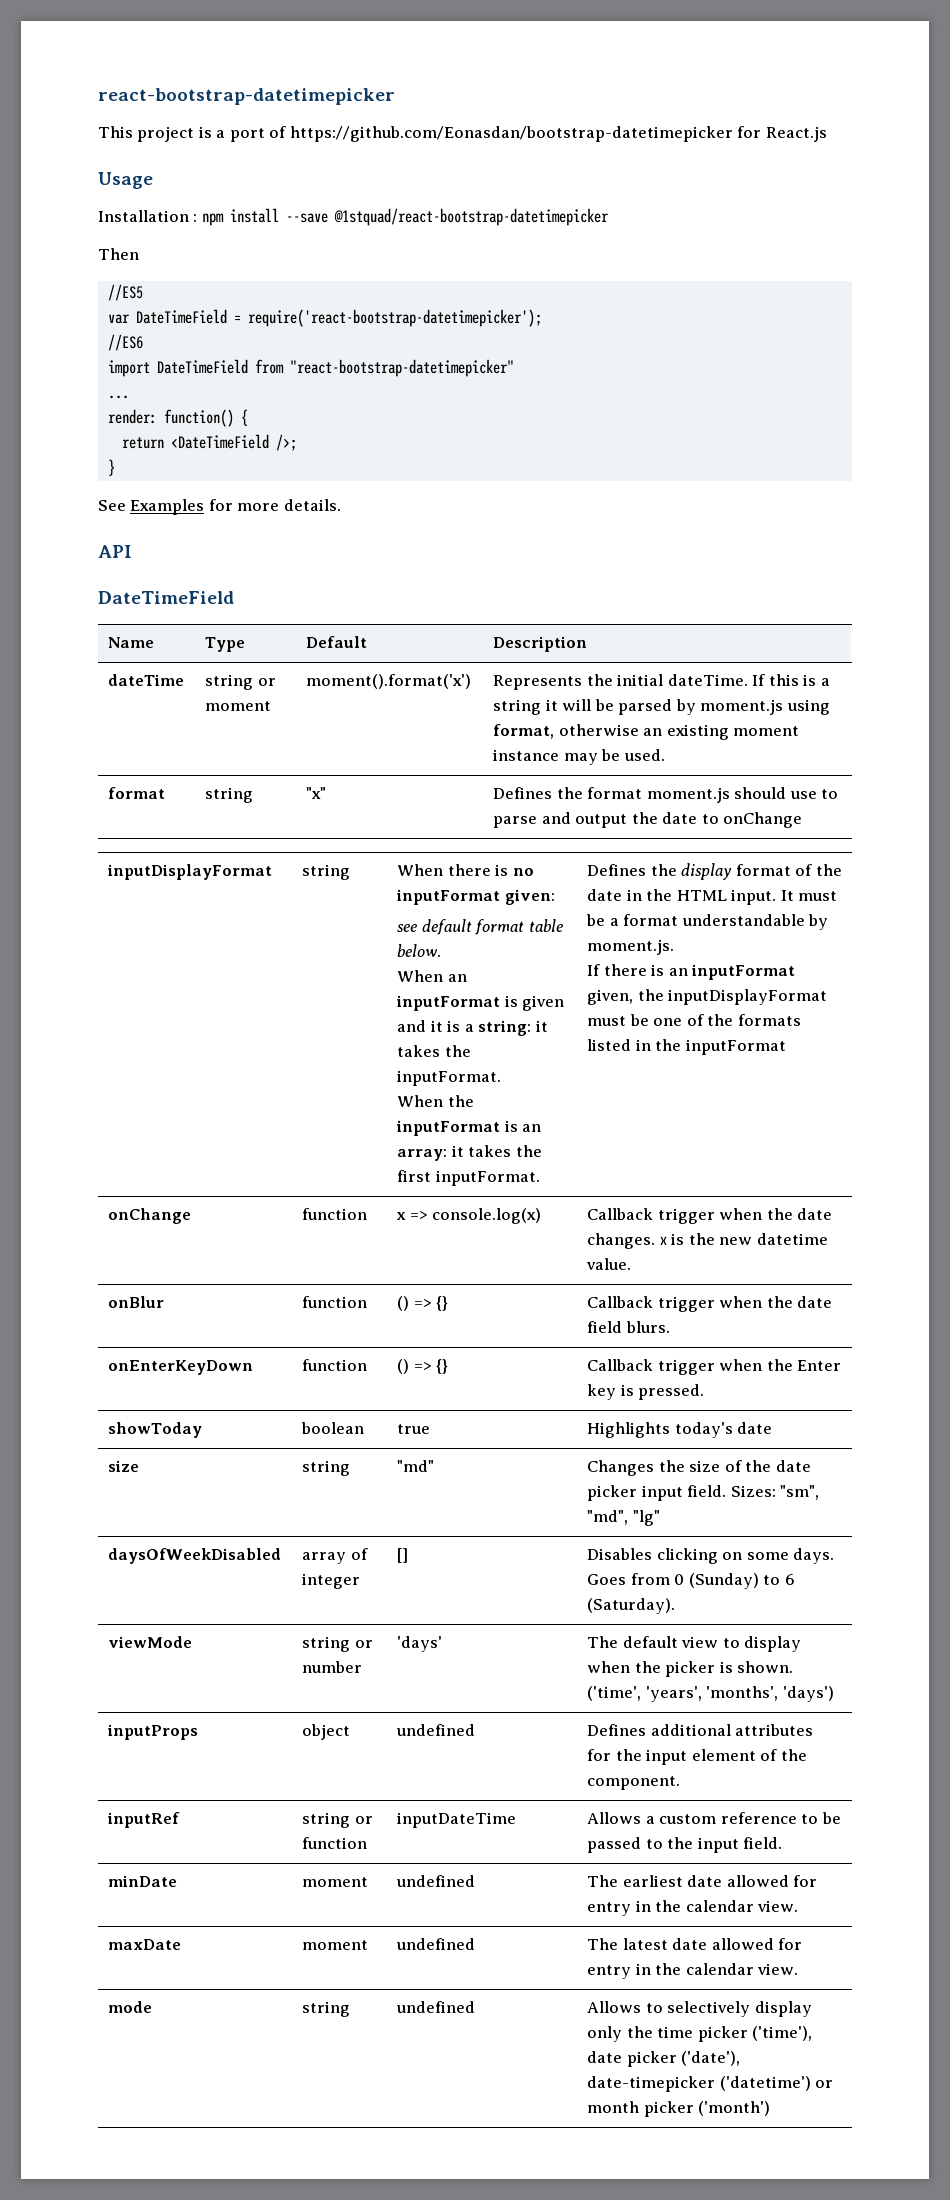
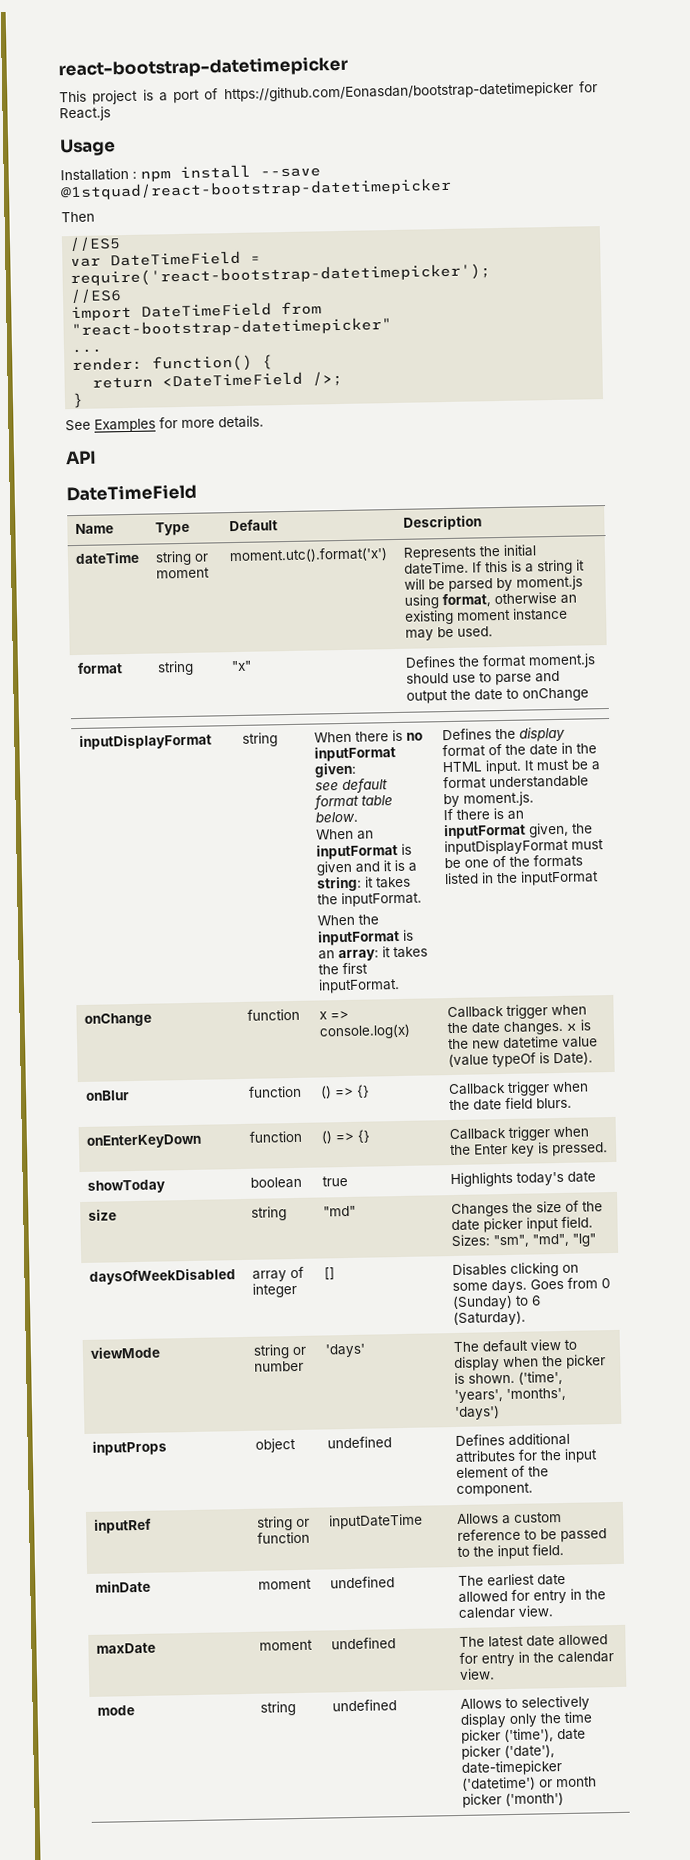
- dateTime | string or moment | moment().format('x') | Represents the initial dateTime. If this is a string it will be parsed by moment.js using format, otherwise an existing moment instance may be used.
+ dateTime | string or moment | moment.utc().format('x') | Represents the initial dateTime. If this is a string it will be parsed by moment.js using format, otherwise an existing moment instance may be used.
- onChange | function | x => console.log(x) | Callback trigger when the date changes. x is the new datetime value.
+ onChange | function | x => console.log(x) | Callback trigger when the date changes. x is the new datetime value (value typeOf is Date).

